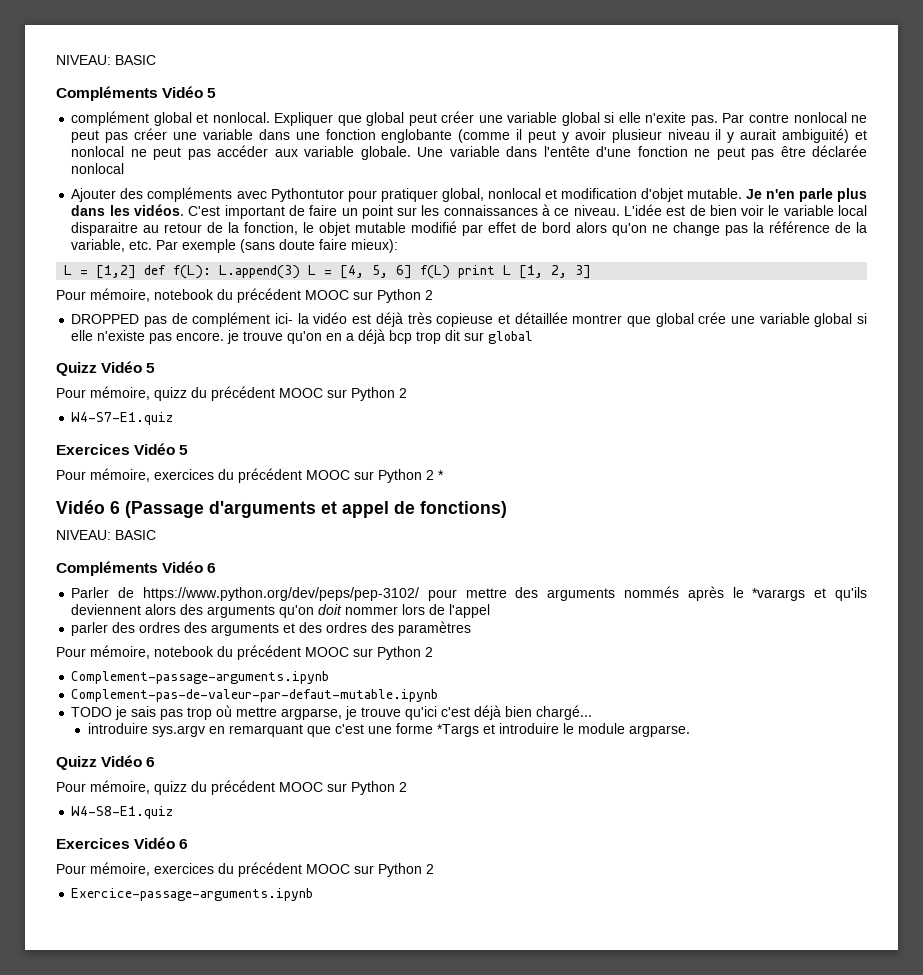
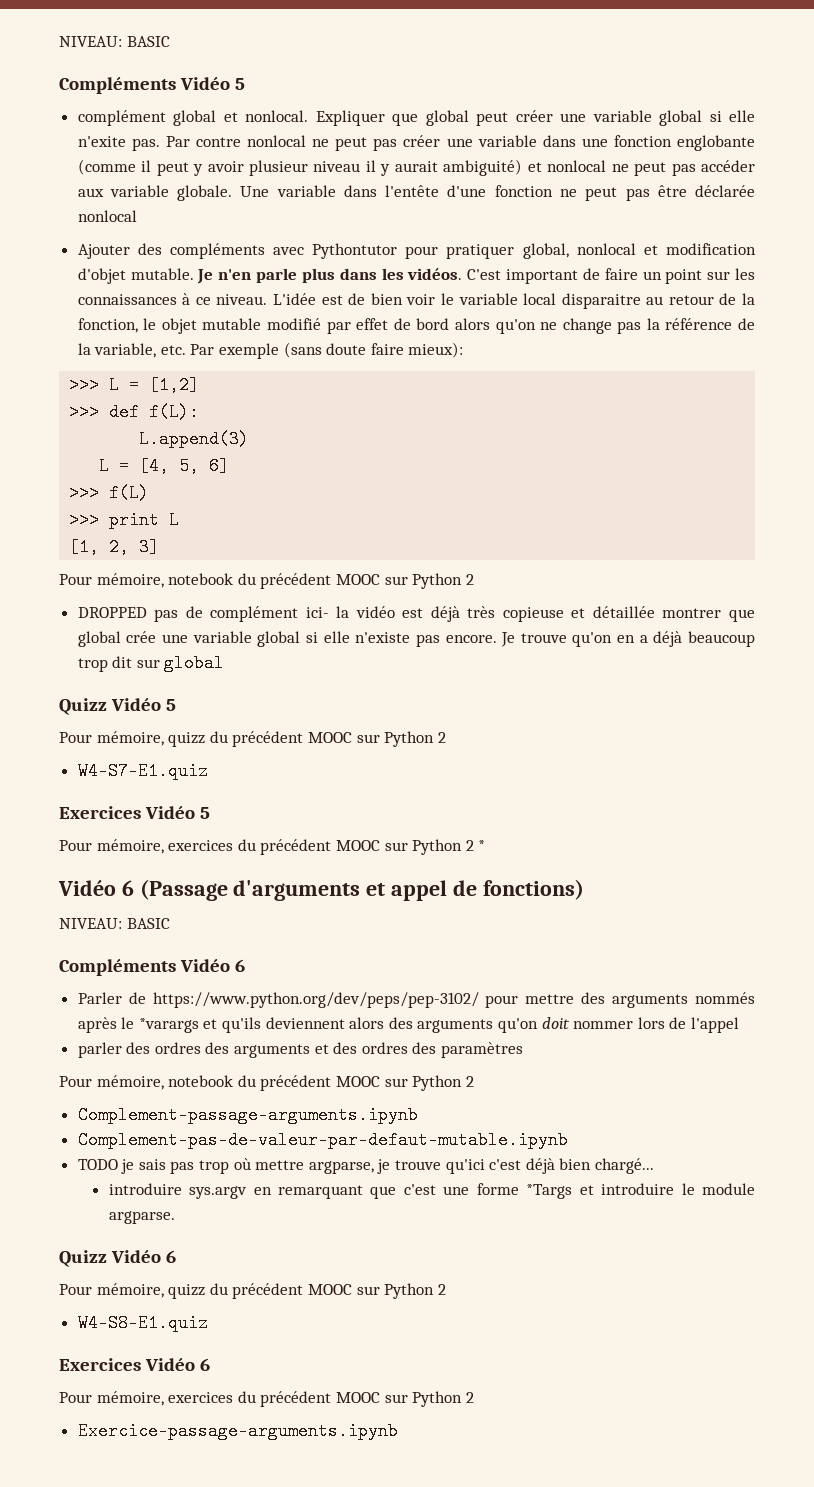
- L = [1,2] def f(L): L.append(3) L = [4, 5, 6] f(L) print L [1, 2, 3]
+ >>> L = [1,2]
+ >>> def f(L):
+ L.append(3)
+ L = [4, 5, 6]
+ >>> f(L)
+ >>> print L
+ [1, 2, 3]
- DROPPED pas de complément ici- la vidéo est déjà très copieuse et détaillée montrer que global crée une variable global si elle n'existe pas encore. je trouve qu'on en a déjà bcp trop dit sur global
+ DROPPED pas de complément ici- la vidéo est déjà très copieuse et détaillée montrer que global crée une variable global si elle n'existe pas encore. Je trouve qu'on en a déjà beaucoup trop dit sur global

